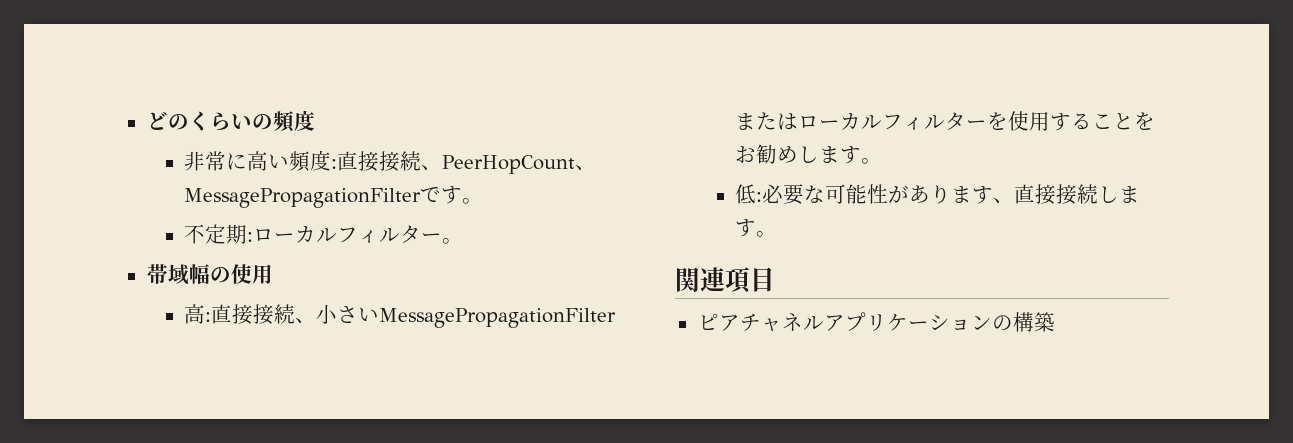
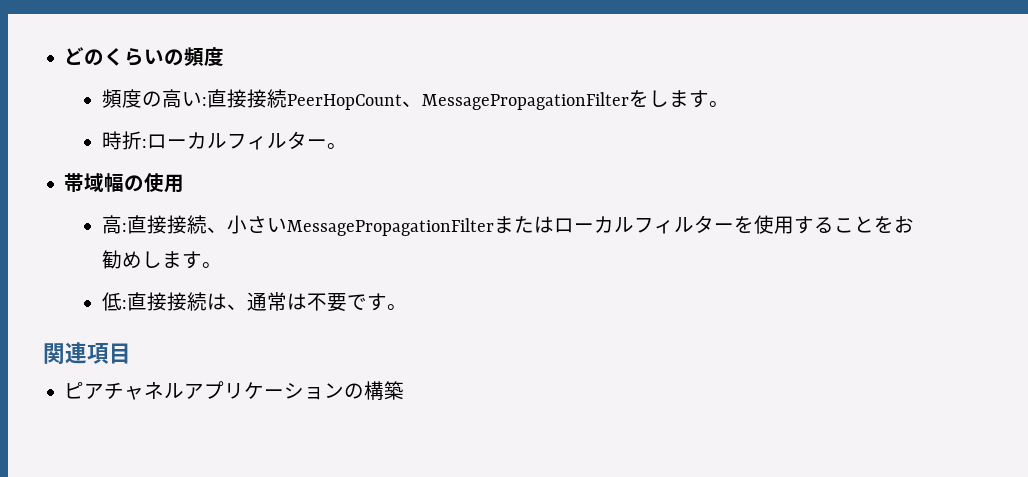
- 非常に高い頻度:直接接続、PeerHopCount、MessagePropagationFilterです。
- 不定期:ローカルフィルター。
+ 頻度の高い:直接接続PeerHopCount、MessagePropagationFilterをします。
+ 時折:ローカルフィルター。
- 低:必要な可能性があります、直接接続します。
+ 低:直接接続は、通常は不要です。

